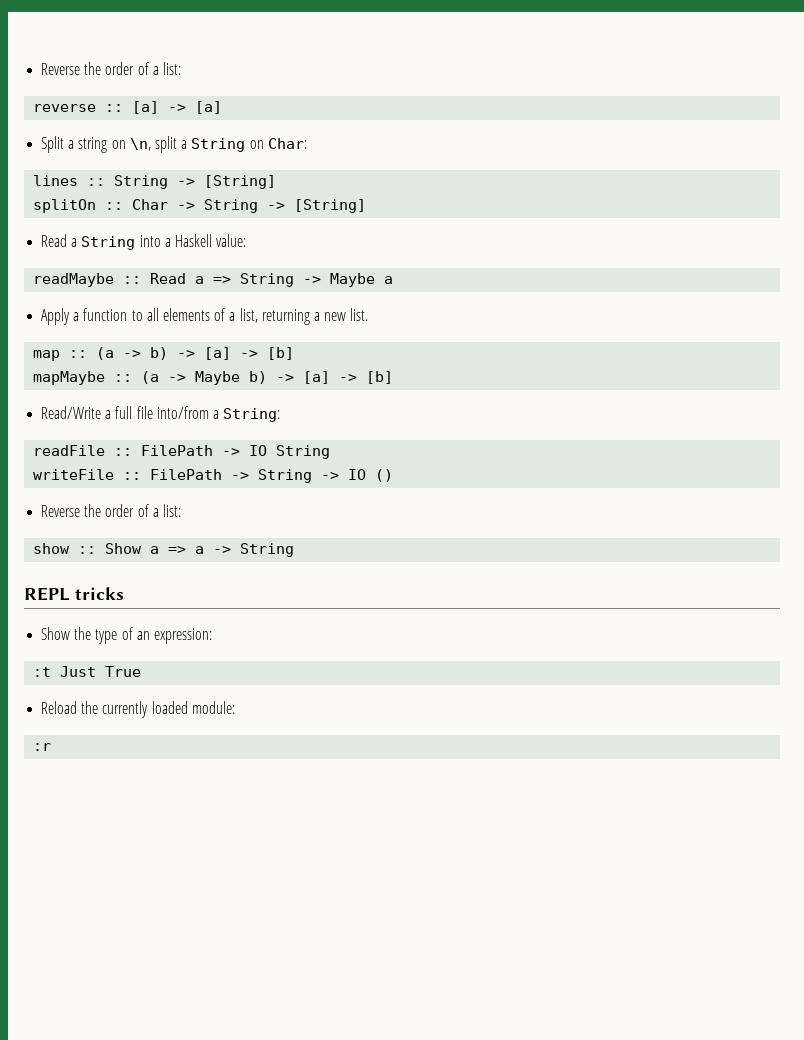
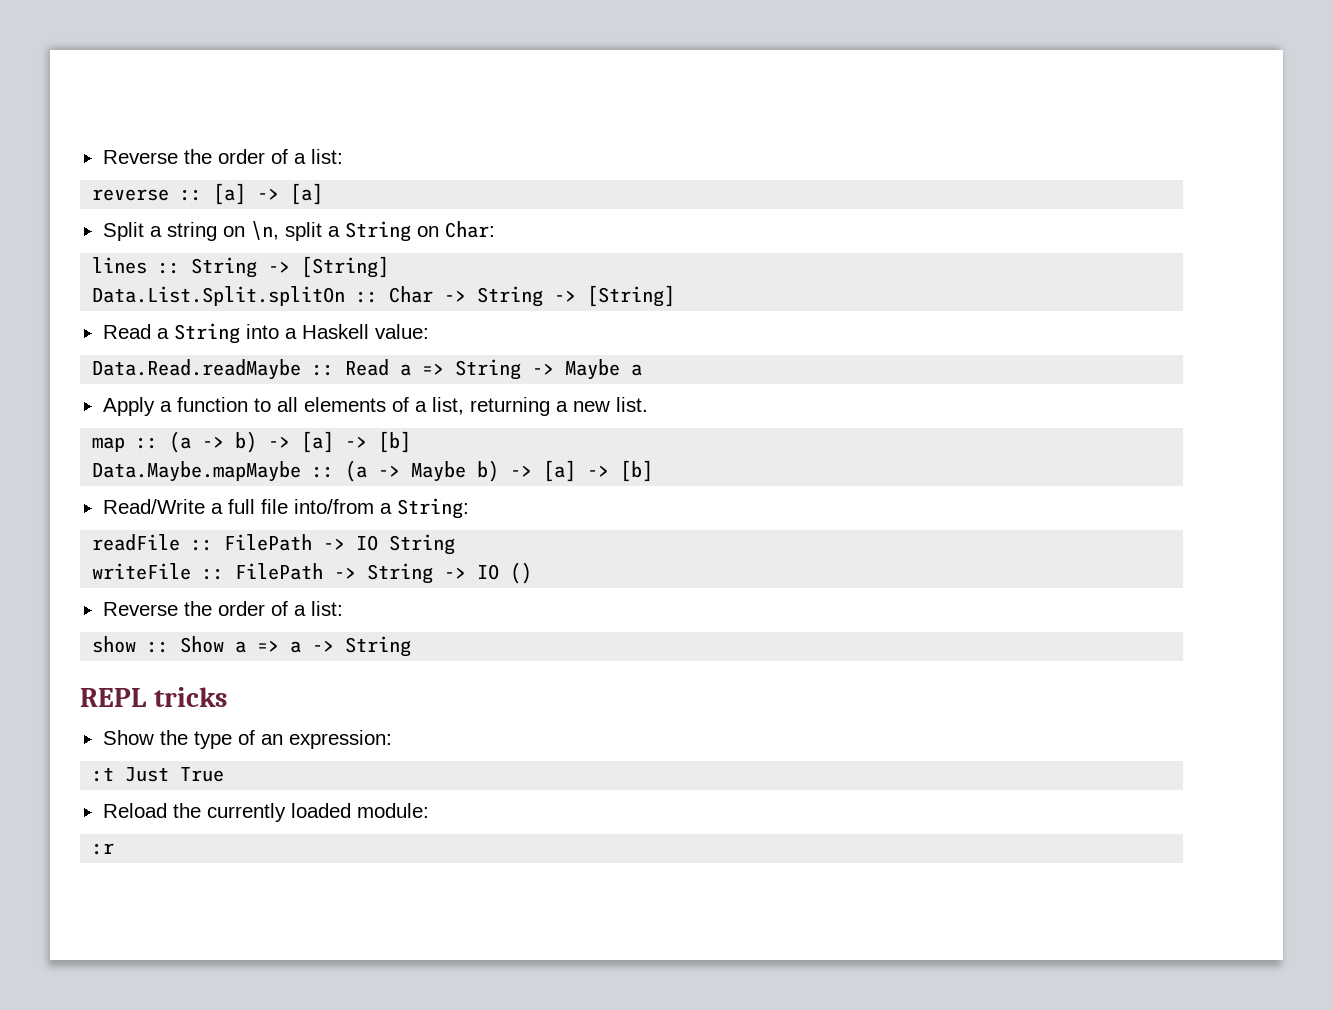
- splitOn :: Char -> String -> [String]
+ Data.List.Split.splitOn :: Char -> String -> [String]
- readMaybe :: Read a => String -> Maybe a
+ Data.Read.readMaybe :: Read a => String -> Maybe a
- mapMaybe :: (a -> Maybe b) -> [a] -> [b]
+ Data.Maybe.mapMaybe :: (a -> Maybe b) -> [a] -> [b]

